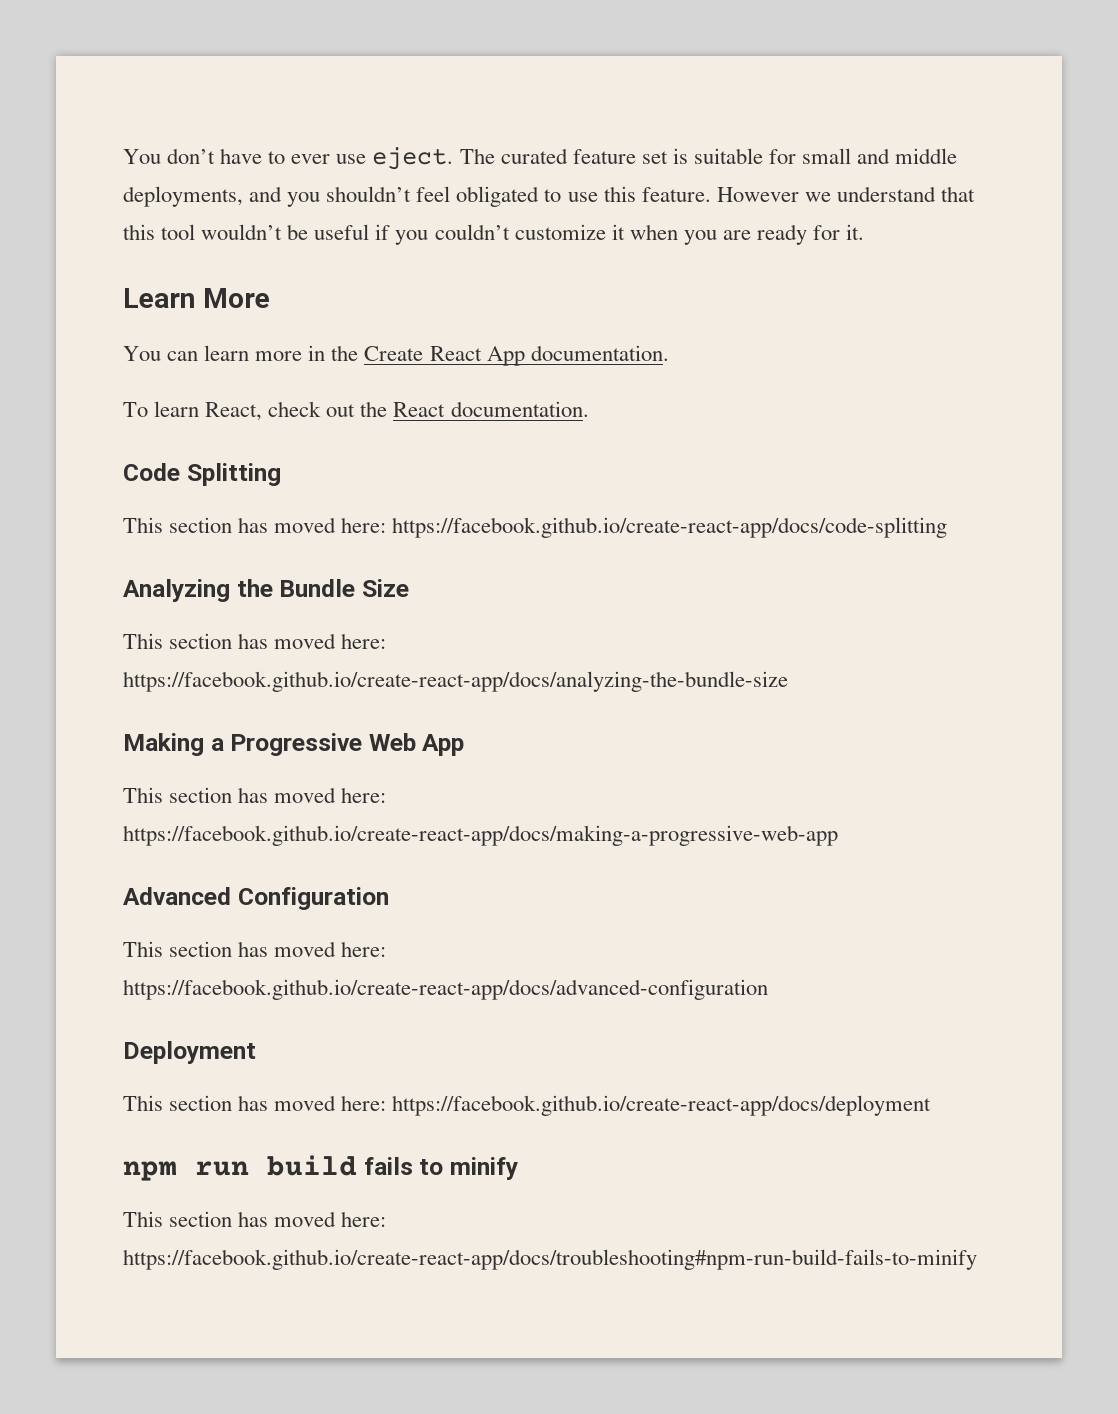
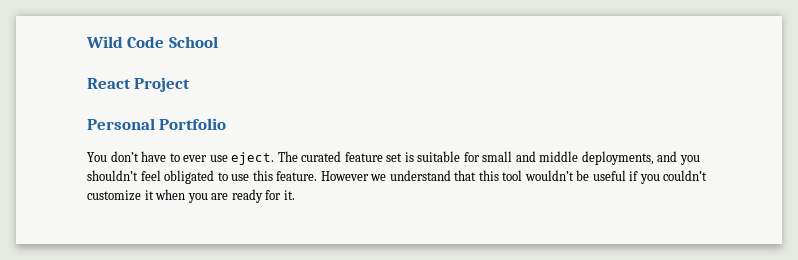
+ Wild Code School
+ React Project
+ Personal Portfolio
- Learn More
- You can learn more in the Create React App documentation.
- To learn React, check out the React documentation.
- Code Splitting
- This section has moved here: https://facebook.github.io/create-react-app/docs/code-splitting
- Analyzing the Bundle Size
- This section has moved here: https://facebook.github.io/create-react-app/docs/analyzing-the-bundle-size
- Making a Progressive Web App
- This section has moved here: https://facebook.github.io/create-react-app/docs/making-a-progressive-web-app
- Advanced Configuration
- This section has moved here: https://facebook.github.io/create-react-app/docs/advanced-configuration
- Deployment
- This section has moved here: https://facebook.github.io/create-react-app/docs/deployment
- npm run build fails to minify
- This section has moved here: https://facebook.github.io/create-react-app/docs/troubleshooting#npm-run-build-fails-to-minify

